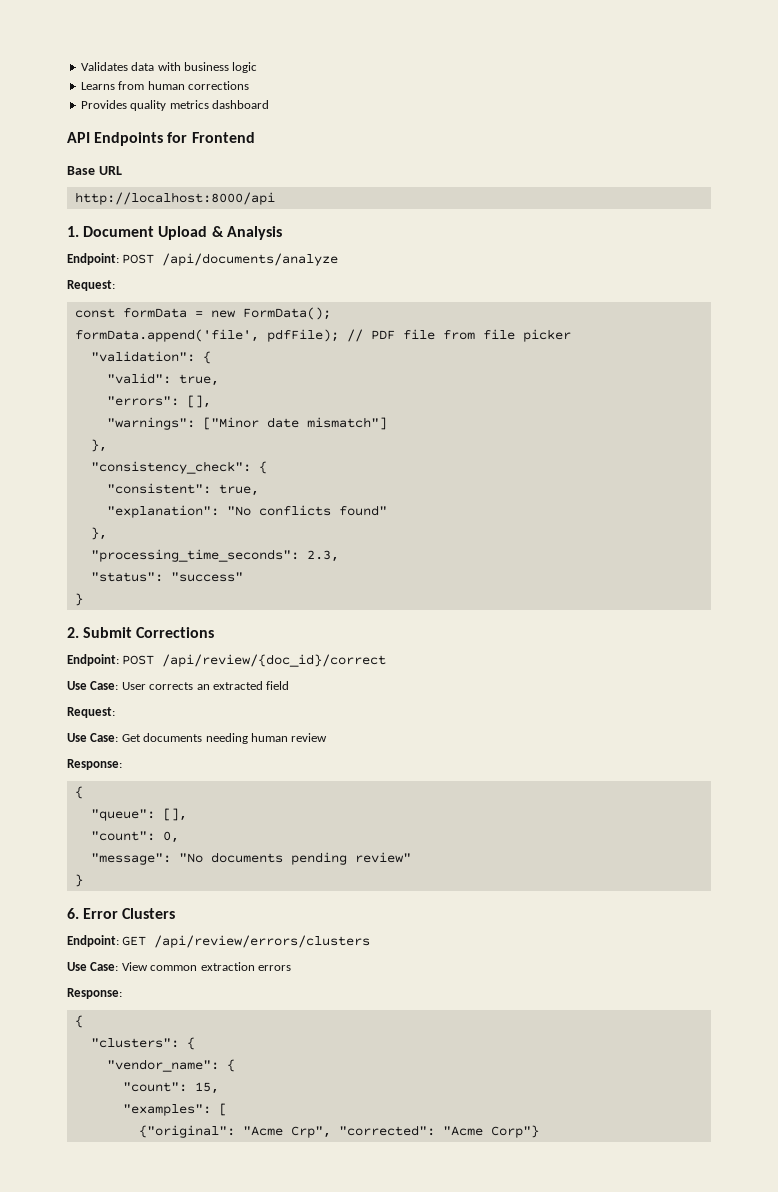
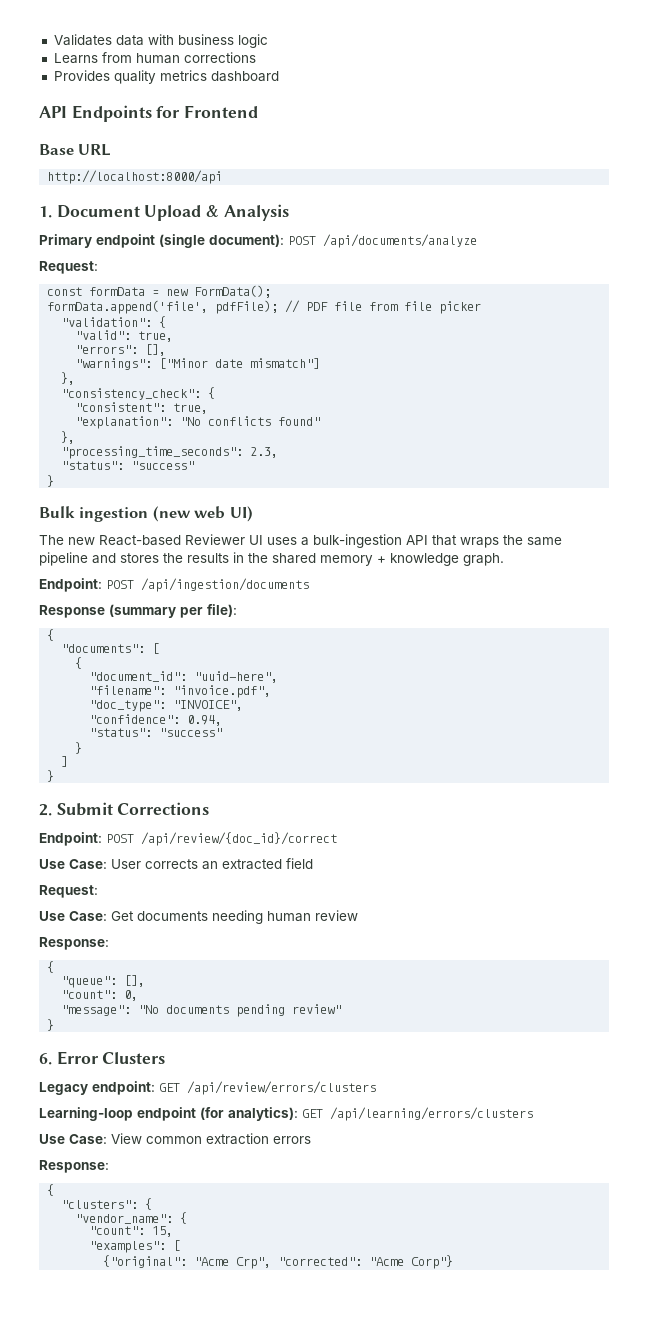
- Endpoint: POST /api/documents/analyze
+ Primary endpoint (single document): POST /api/documents/analyze
+ Bulk ingestion (new web UI)
+ The new React-based Reviewer UI uses a bulk-ingestion API that wraps the same pipeline and stores the results in the shared memory + knowledge graph.
+ Endpoint: POST /api/ingestion/documents
+ Response (summary per file):
+ {
+ "documents": [
+ {
+ "document_id": "uuid-here",
+ "filename": "invoice.pdf",
+ "doc_type": "INVOICE",
+ "confidence": 0.94,
+ "status": "success"
+ }
+ ]
+ }
- Endpoint: GET /api/review/errors/clusters
+ Legacy endpoint: GET /api/review/errors/clusters
+ Learning-loop endpoint (for analytics): GET /api/learning/errors/clusters

